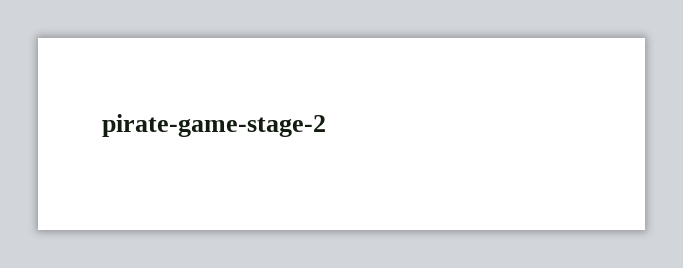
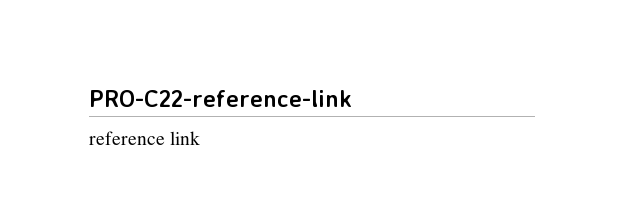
- pirate-game-stage-2
+ PRO-C22-reference-link
+ reference link

